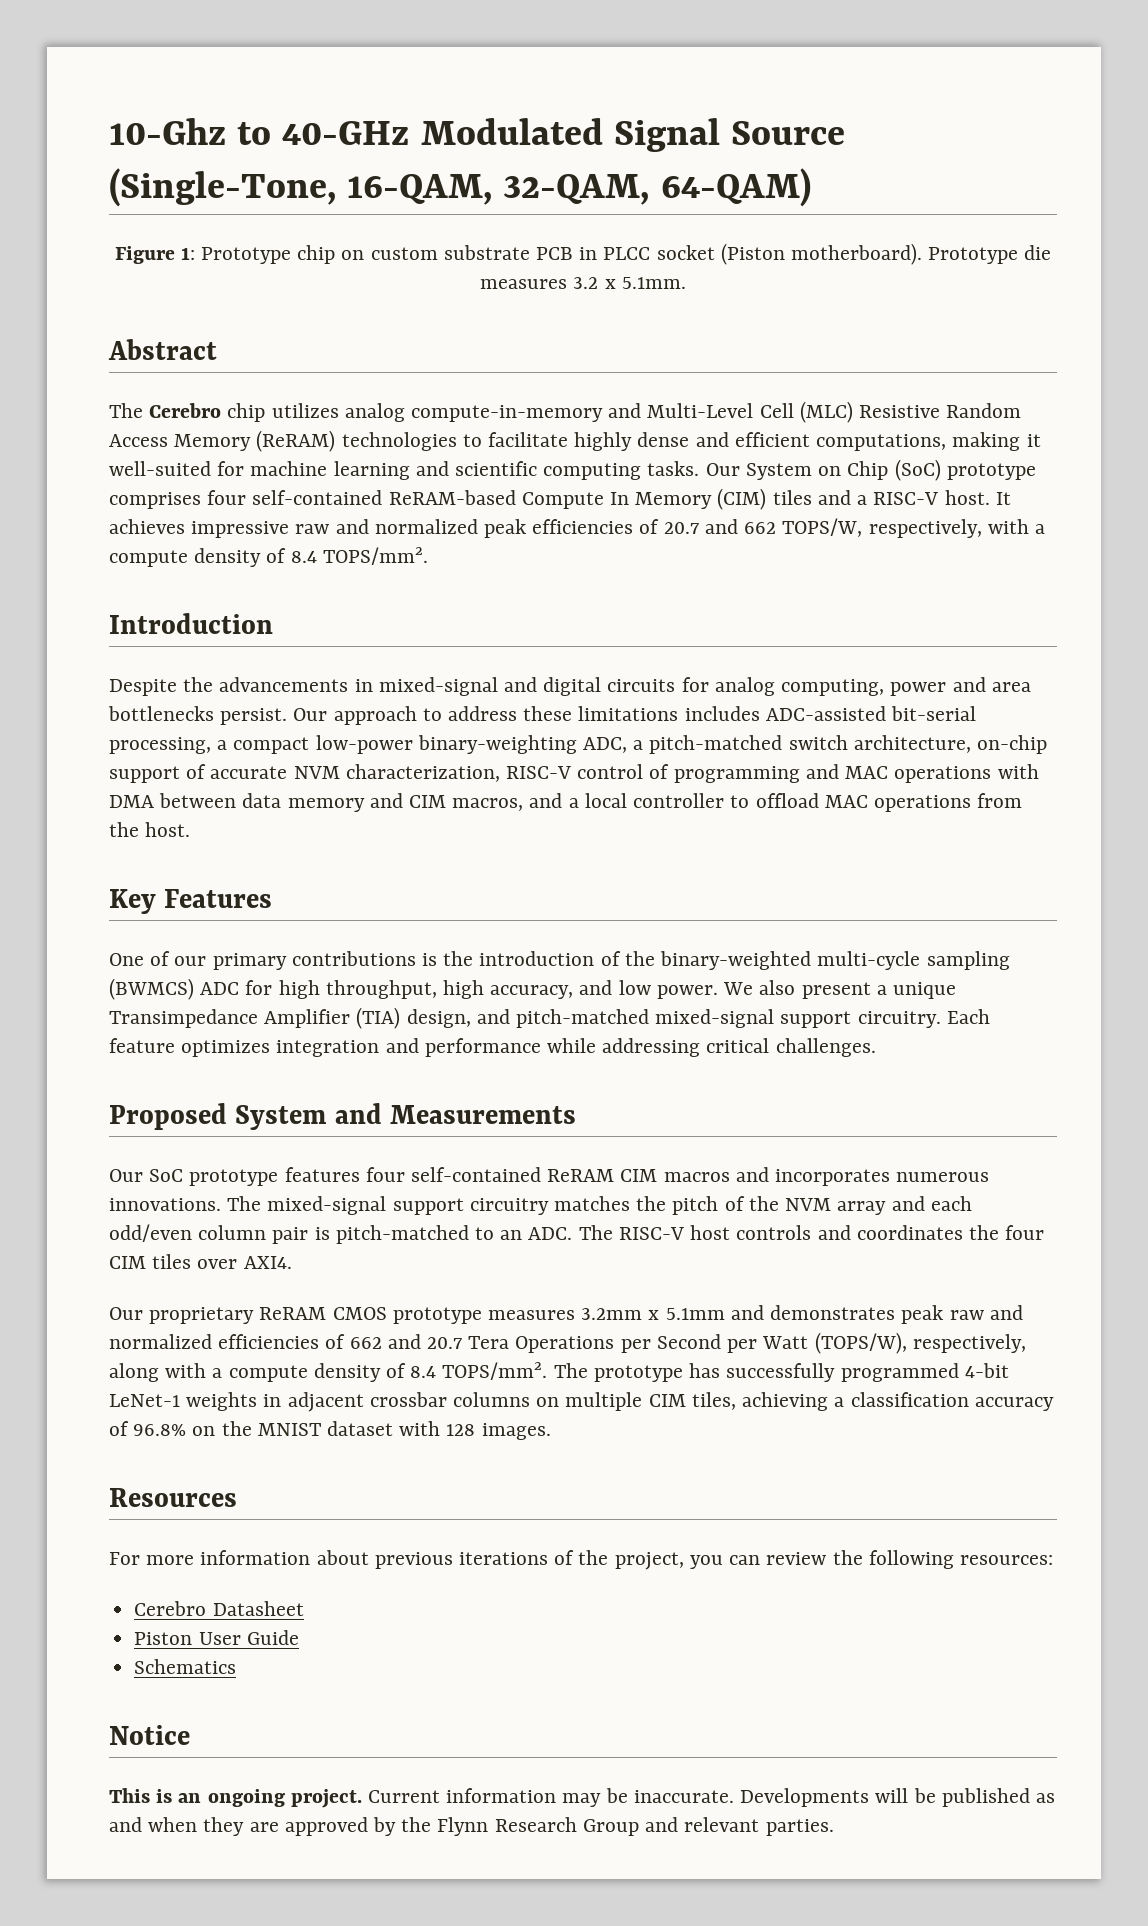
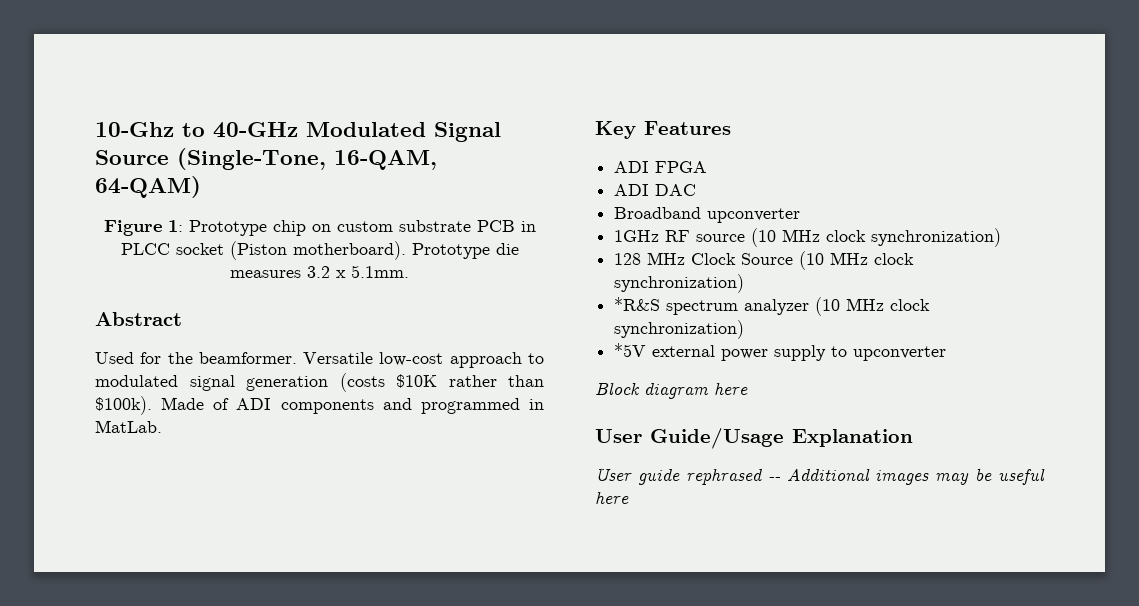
- 10-Ghz to 40-GHz Modulated Signal Source (Single-Tone, 16-QAM, 32-QAM, 64-QAM)
+ 10-Ghz to 40-GHz Modulated Signal Source (Single-Tone, 16-QAM, 64-QAM)
- The Cerebro chip utilizes analog compute-in-memory and Multi-Level Cell (MLC) Resistive Random Access Memory (ReRAM) technologies to facilitate highly dense and efficient computations, making it well-suited for machine learning and scientific computing tasks. Our System on Chip (SoC) prototype comprises four self-contained ReRAM-based Compute In Memory (CIM) tiles and a RISC-V host. It achieves impressive raw and normalized peak efficiencies of 20.7 and 662 TOPS/W, respectively, with a compute density of 8.4 TOPS/mm².
- Introduction
- Despite the advancements in mixed-signal and digital circuits for analog computing, power and area bottlenecks persist. Our approach to address these limitations includes ADC-assisted bit-serial processing, a compact low-power binary-weighting ADC, a pitch-matched switch architecture, on-chip support of accurate NVM characterization, RISC-V control of programming and MAC operations with DMA between data memory and CIM macros, and a local controller to offload MAC operations from the host.
+ Used for the beamformer. Versatile low-cost approach to modulated signal generation (costs $10K rather than $100k). Made of ADI components and programmed in MatLab.
  Key Features
- One of our primary contributions is the introduction of the binary-weighted multi-cycle sampling (BWMCS) ADC for high throughput, high accuracy, and low power. We also present a unique Transimpedance Amplifier (TIA) design, and pitch-matched mixed-signal support circuitry. Each feature optimizes integration and performance while addressing critical challenges.
- Proposed System and Measurements
- Our SoC prototype features four self-contained ReRAM CIM macros and incorporates numerous innovations. The mixed-signal support circuitry matches the pitch of the NVM array and each odd/even column pair is pitch-matched to an ADC. The RISC-V host controls and coordinates the four CIM tiles over AXI4.
- Our proprietary ReRAM CMOS prototype measures 3.2mm x 5.1mm and demonstrates peak raw and normalized efficiencies of 662 and 20.7 Tera Operations per Second per Watt (TOPS/W), respectively, along with a compute density of 8.4 TOPS/mm². The prototype has successfully programmed 4-bit LeNet-1 weights in adjacent crossbar columns on multiple CIM tiles, achieving a classification accuracy of 96.8% on the MNIST dataset with 128 images.
- Resources
- For more information about previous iterations of the project, you can review the following resources:
- Cerebro Datasheet
- Piston User Guide
- Schematics
- Notice
- This is an ongoing project. Current information may be inaccurate. Developments will be published as and when they are approved by the Flynn Research Group and relevant parties.
+ ADI FPGA
+ ADI DAC
+ Broadband upconverter
+ 1GHz RF source (10 MHz clock synchronization)
+ 128 MHz Clock Source (10 MHz clock synchronization)
+ *R&S spectrum analyzer (10 MHz clock synchronization)
+ *5V external power supply to upconverter
+ Block diagram here
+ User Guide/Usage Explanation
+ User guide rephrased -- Additional images may be useful here

